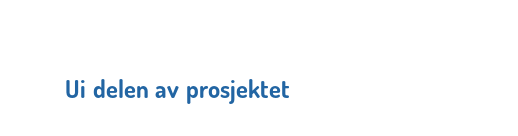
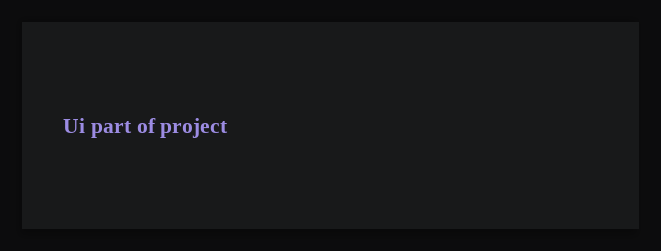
- Ui delen av prosjektet
+ Ui part of project

